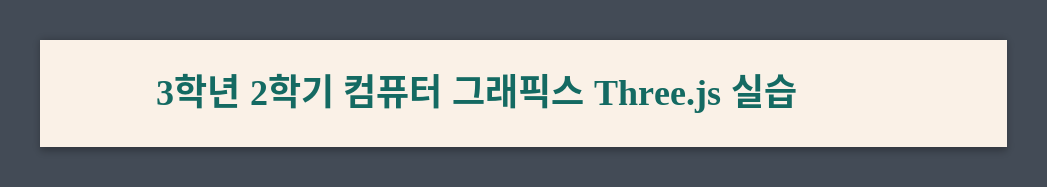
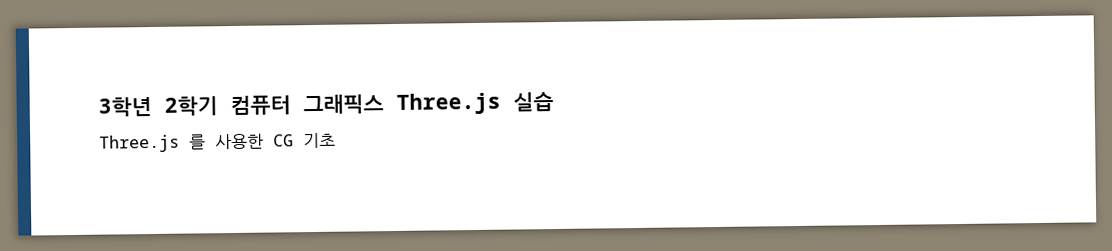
+ Three.js 를 사용한 CG 기초

